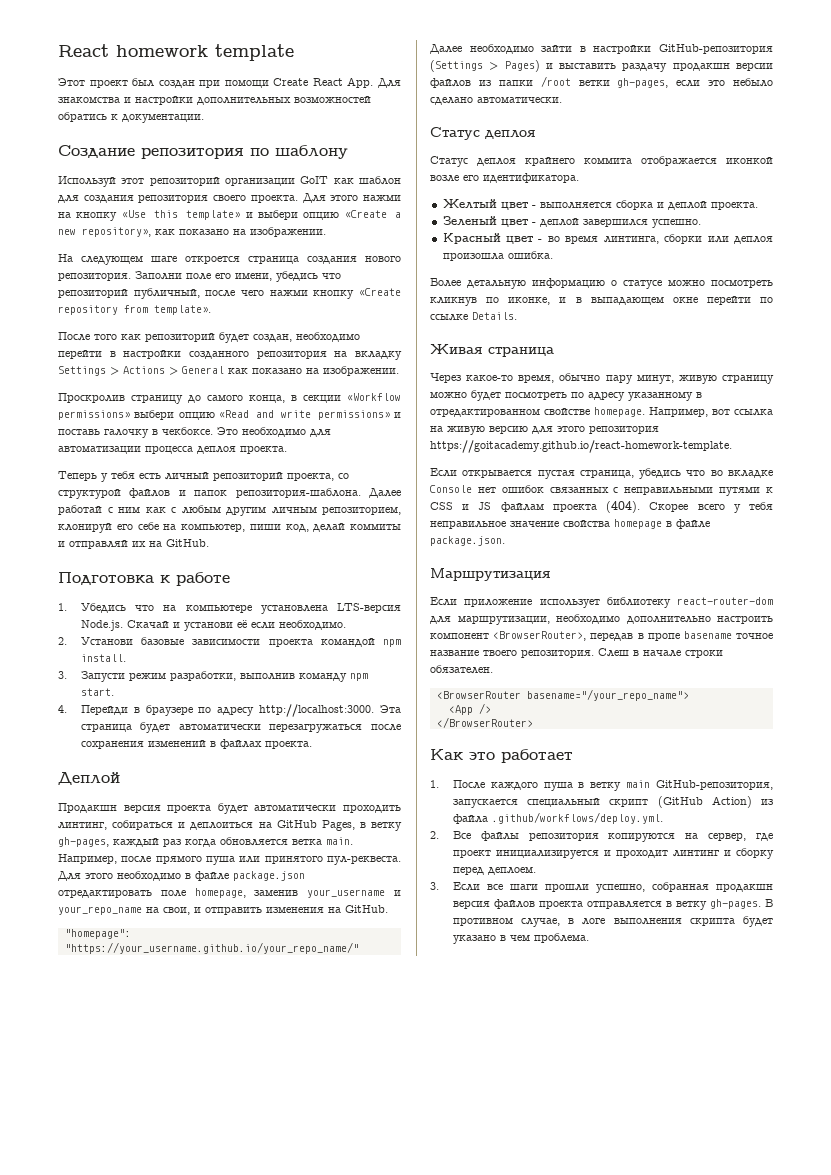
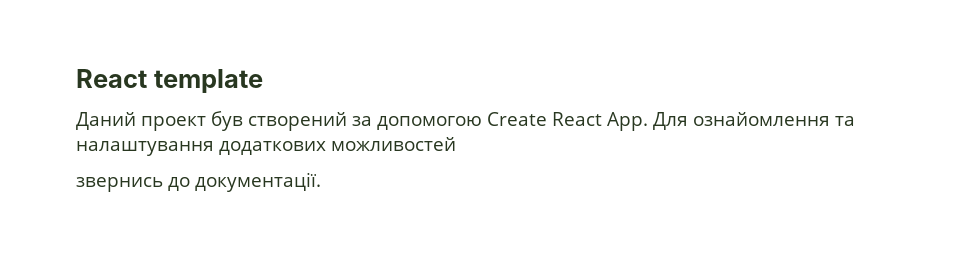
- React homework template
+ React template
- Этот проект был создан при помощи Create React App. Для знакомства и настройки дополнительных возможностей обратись к документации.
- Создание репозитория по шаблону
- Используй этот репозиторий организации GoIT как шаблон для создания репозитория своего проекта. Для этого нажми на кнопку «Use this template» и выбери опцию «Create a new repository», как показано на изображении.
- На следующем шаге откроется страница создания нового репозитория. Заполни поле его имени, убедись что репозиторий публичный, после чего нажми кнопку «Create repository from template».
- После того как репозиторий будет создан, необходимо перейти в настройки созданного репозитория на вкладку Settings > Actions > General как показано на изображении.
- Проскролив страницу до самого конца, в секции «Workflow permissions» выбери опцию «Read and write permissions» и поставь галочку в чекбоксе. Это необходимо для автоматизации процесса деплоя проекта.
- Теперь у тебя есть личный репозиторий проекта, со структурой файлов и папок репозитория-шаблона. Далее работай с ним как с любым другим личным репозиторием, клонируй его себе на компьютер, пиши код, делай коммиты и отправляй их на GitHub.
- Подготовка к работе
- 1. Убедись что на компьютере установлена LTS-версия Node.js. Скачай и установи её если необходимо.
- 2. Установи базовые зависимости проекта командой npm install.
- 3. Запусти режим разработки, выполнив команду npm start.
- 4. Перейди в браузере по адресу http://localhost:3000. Эта страница будет автоматически перезагружаться после сохранения изменений в файлах проекта.
- Деплой
- Продакшн версия проекта будет автоматически проходить линтинг, собираться и деплоиться на GitHub Pages, в ветку gh-pages, каждый раз когда обновляется ветка main. Например, после прямого пуша или принятого пул-реквеста. Для этого необходимо в файле package.json отредактировать поле homepage, заменив your_username и your_repo_name на свои, и отправить изменения на GitHub.
- "homepage": "https://your_username.github.io/your_repo_name/"
- Далее необходимо зайти в настройки GitHub-репозитория (Settings > Pages) и выставить раздачу продакшн версии файлов из папки /root ветки gh-pages, если это небыло сделано автоматически.
- Статус деплоя
- Статус деплоя крайнего коммита отображается иконкой возле его идентификатора.
- Желтый цвет - выполняется сборка и деплой проекта.
- Зеленый цвет - деплой завершился успешно.
- Красный цвет - во время линтинга, сборки или деплоя произошла ошибка.
- Более детальную информацию о статусе можно посмотреть кликнув по иконке, и в выпадающем окне перейти по ссылке Details.
- Живая страница
- Через какое-то время, обычно пару минут, живую страницу можно будет посмотреть по адресу указанному в отредактированном свойстве homepage. Например, вот ссылка на живую версию для этого репозитория https://goitacademy.github.io/react-homework-template.
- Если открывается пустая страница, убедись что во вкладке Console нет ошибок связанных с неправильными путями к CSS и JS файлам проекта (404). Скорее всего у тебя неправильное значение свойства homepage в файле package.json.
- Маршрутизация
- Если приложение использует библиотеку react-router-dom для маршрутизации, необходимо дополнительно настроить компонент <BrowserRouter>, передав в пропе basename точное название твоего репозитория. Слеш в начале строки обязателен.
- <BrowserRouter basename="/your_repo_name">
- <App />
- </BrowserRouter>
- Как это работает
- 1. После каждого пуша в ветку main GitHub-репозитория, запускается специальный скрипт (GitHub Action) из файла .github/workflows/deploy.yml.
- 2. Все файлы репозитория копируются на сервер, где проект инициализируется и проходит линтинг и сборку перед деплоем.
- 3. Если все шаги прошли успешно, собранная продакшн версия файлов проекта отправляется в ветку gh-pages. В противном случае, в логе выполнения скрипта будет указано в чем проблема.
+ Даний проект був створений за допомогою Create React App. Для ознайомлення та налаштування додаткових можливостей
+ звернись до документації.

